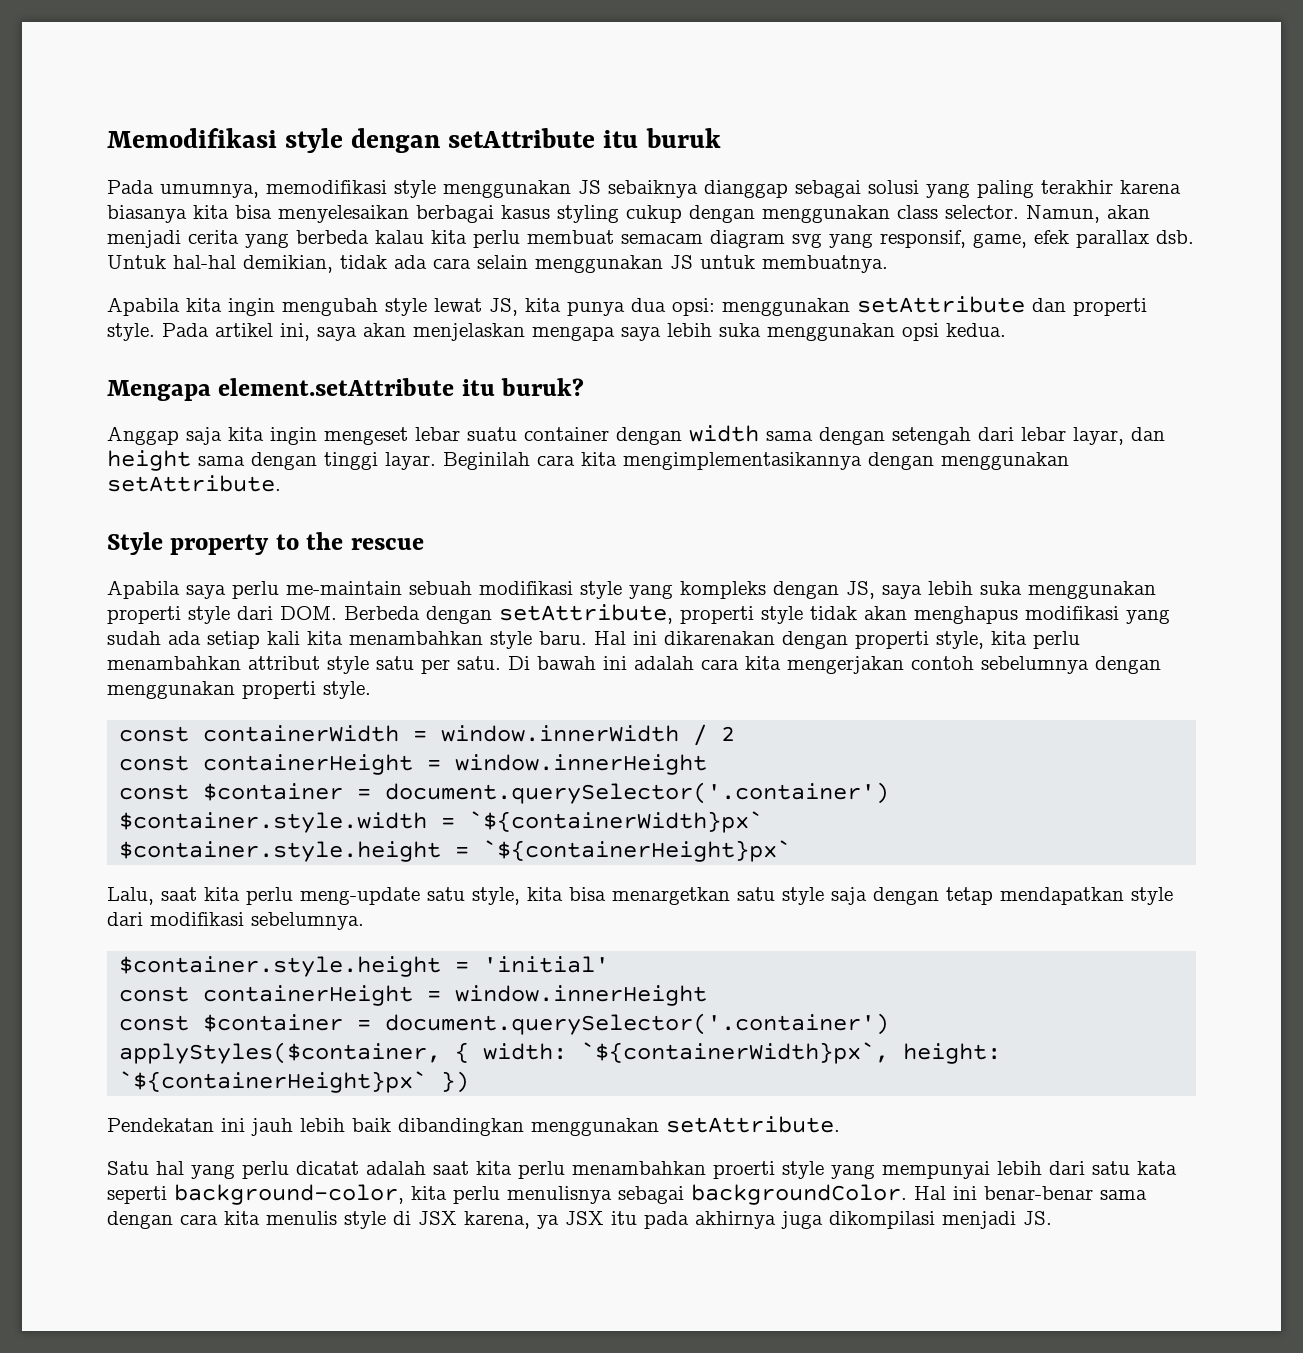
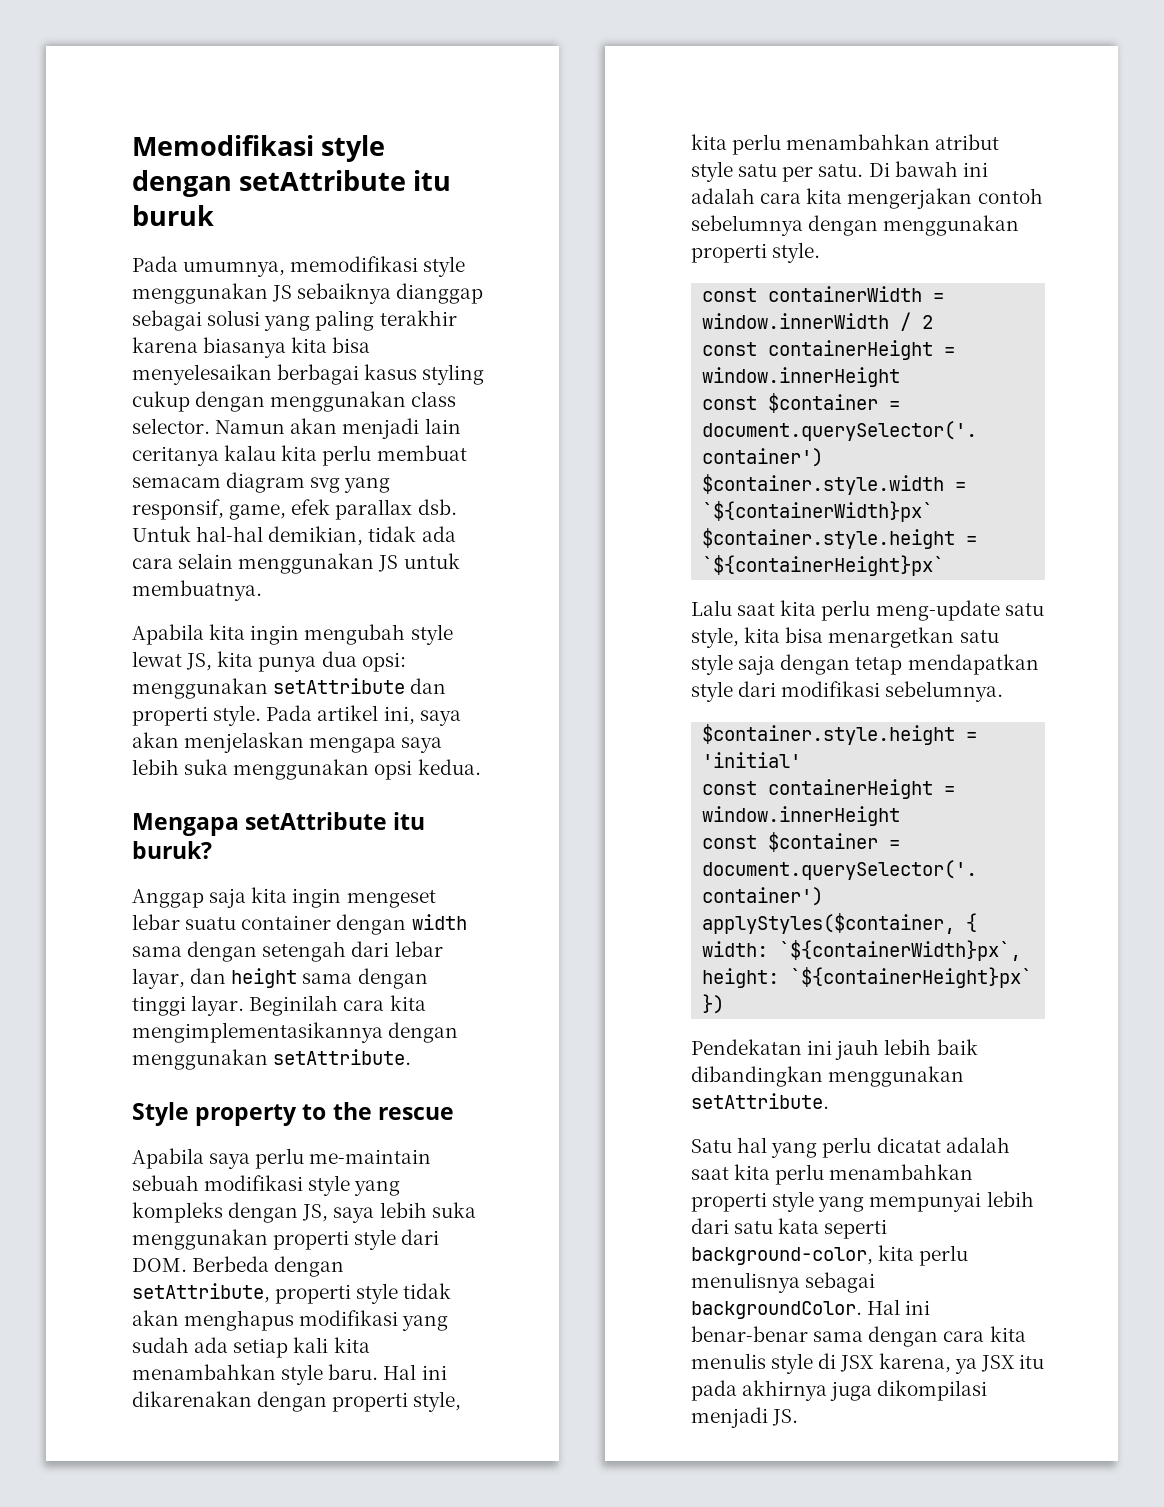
- Namun, akan menjadi cerita yang berbeda kalau kita perlu membuat semacam diagram svg yang responsif, game, efek parallax dsb.
+ Namun akan menjadi lain ceritanya kalau kita perlu membuat semacam diagram svg yang responsif, game, efek parallax dsb.
- Mengapa element.setAttribute itu buruk?
+ Mengapa setAttribute itu buruk?
- Hal ini dikarenakan dengan properti style, kita perlu menambahkan attribut style satu per satu.
+ Hal ini dikarenakan dengan properti style, kita perlu menambahkan atribut style satu per satu.
- Lalu, saat kita perlu meng-update satu style, kita bisa menargetkan satu style saja dengan tetap mendapatkan style dari modifikasi sebelumnya.
+ Lalu saat kita perlu meng-update satu style, kita bisa menargetkan satu style saja dengan tetap mendapatkan style dari modifikasi sebelumnya.
- Satu hal yang perlu dicatat adalah saat kita perlu menambahkan proerti style yang mempunyai lebih dari satu kata seperti background-color, kita perlu menulisnya sebagai backgroundColor.
+ Satu hal yang perlu dicatat adalah saat kita perlu menambahkan properti style yang mempunyai lebih dari satu kata seperti background-color, kita perlu menulisnya sebagai backgroundColor.

